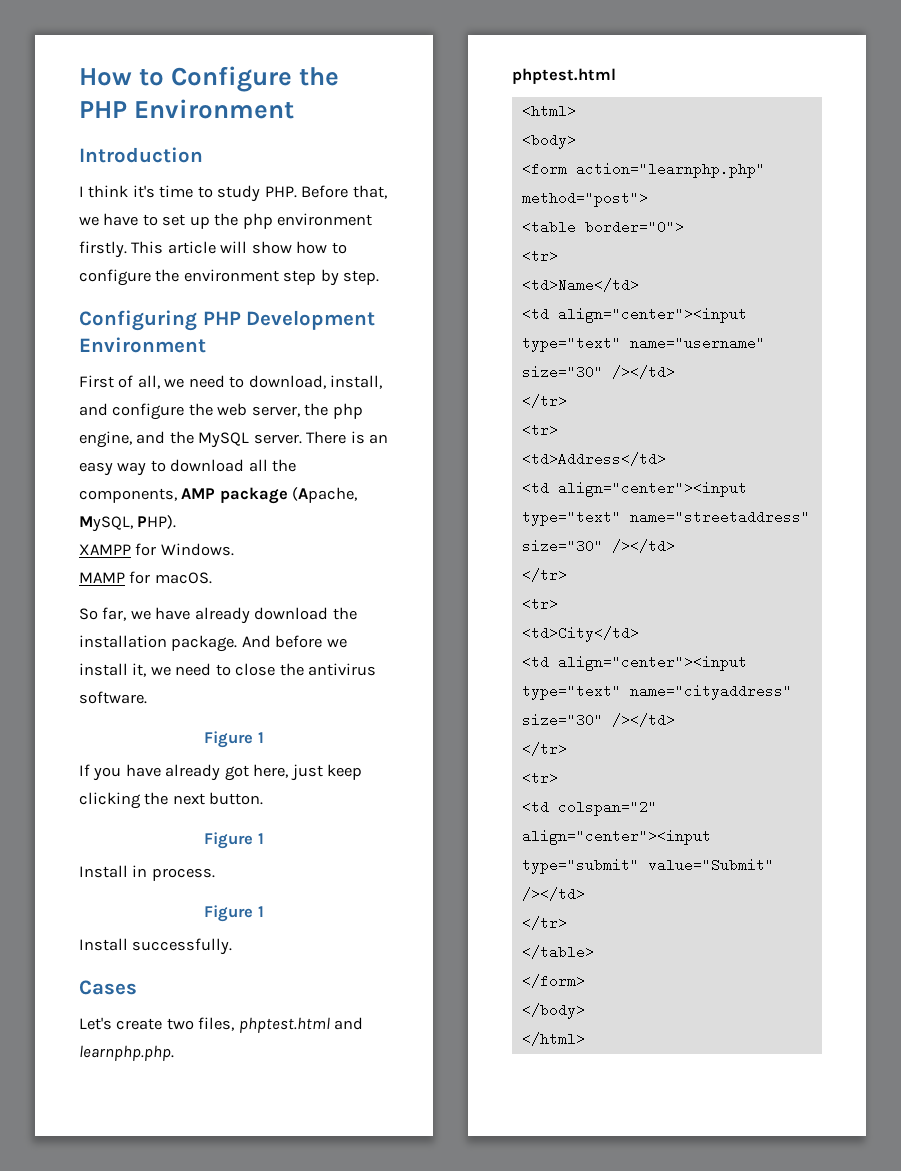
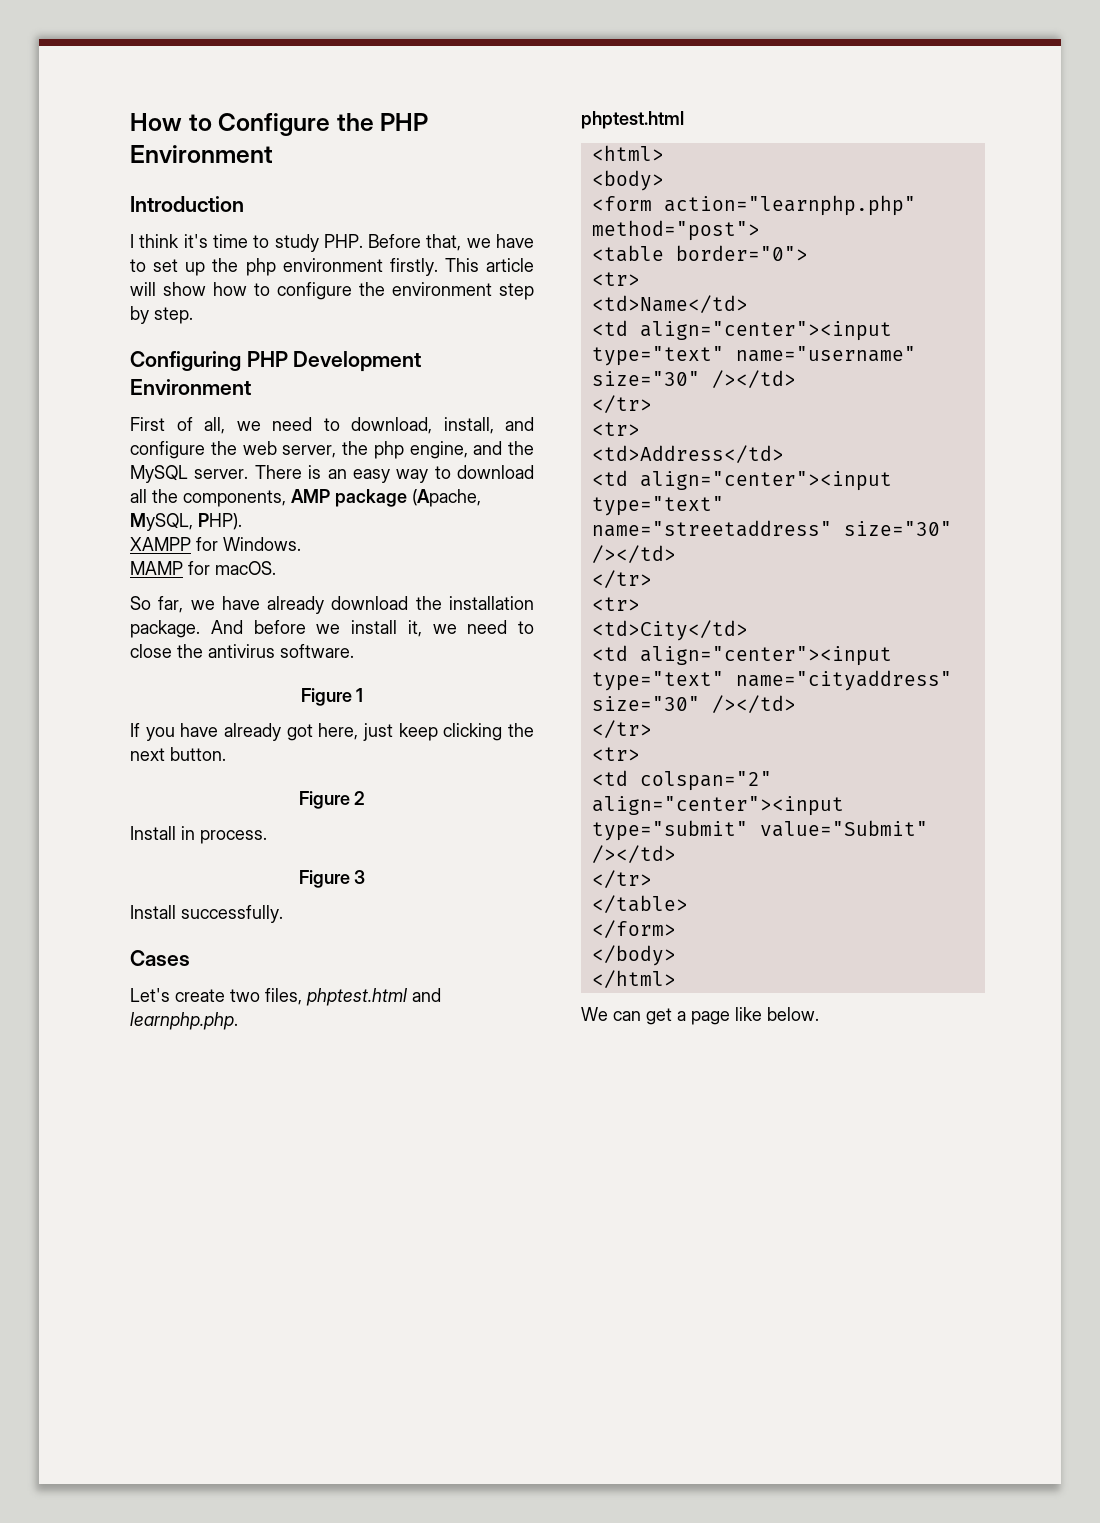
  If you have already got here, just keep clicking the next button.
- Figure 1
+ Figure 2
  Install in process.
- Figure 1
+ Figure 3
+ We can get a page like below.

